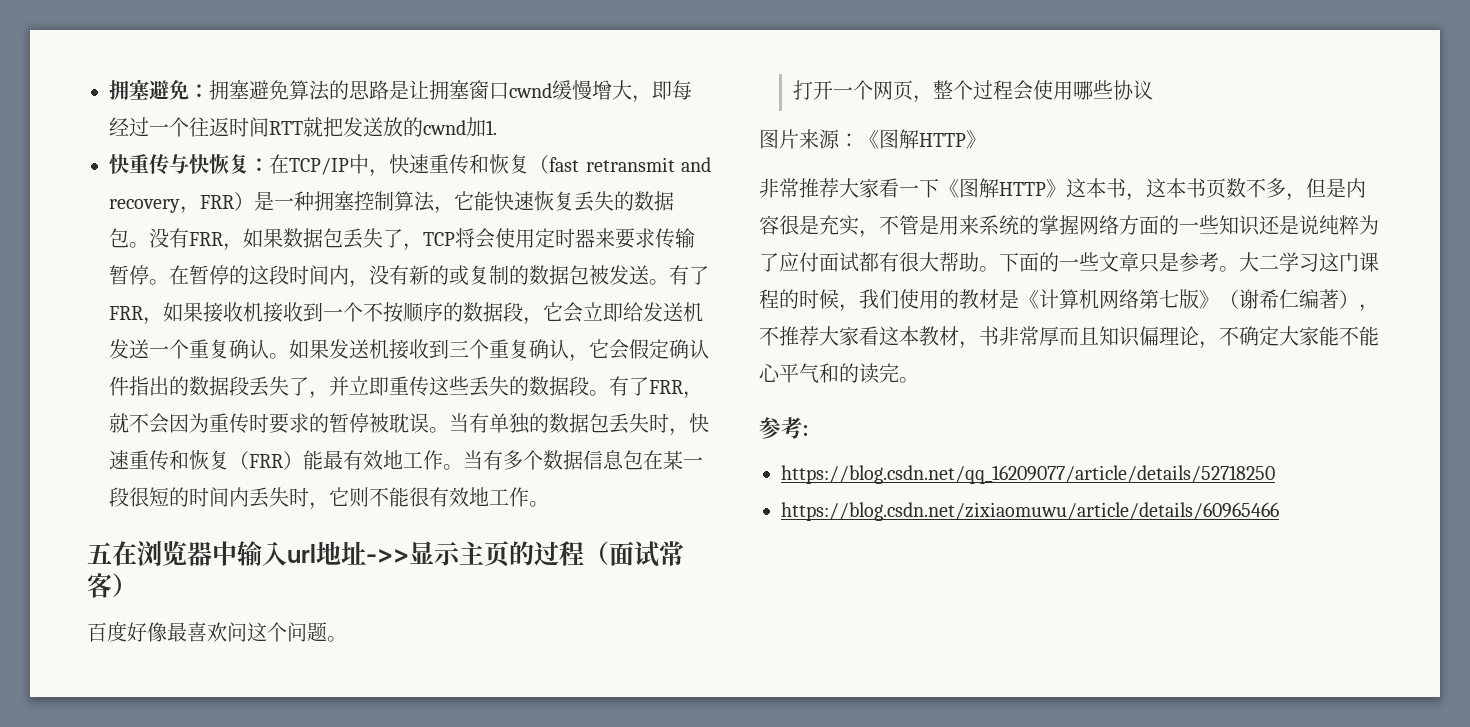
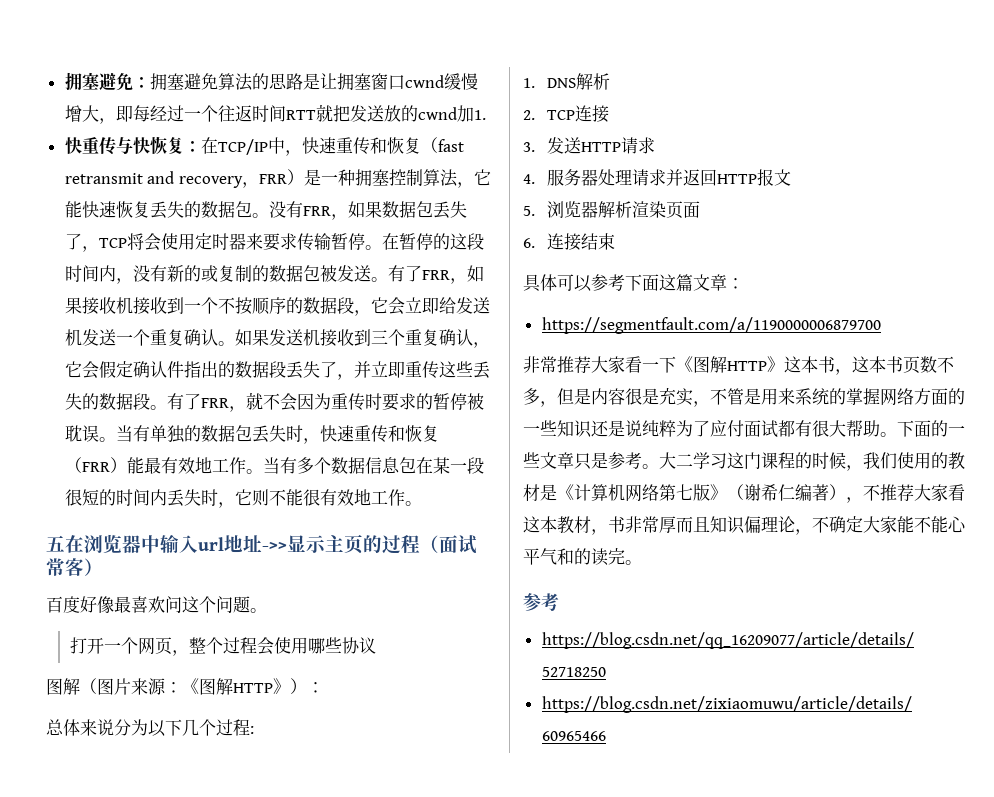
- 图片来源：《图解HTTP》
+ 图解（图片来源：《图解HTTP》）：
+ 总体来说分为以下几个过程:
+ 1. DNS解析
+ 2. TCP连接
+ 3.发送HTTP请求
+ 4.服务器处理请求并返回HTTP报文
+ 5.浏览器解析渲染页面
+ 6.连接结束
+ 具体可以参考下面这篇文章：
+ https://segmentfault.com/a/1190000006879700
  大二学习这门课程的时候，我们使用的教材是《计算机网络第七版》（谢希仁编著），不推荐大家看这本教材，书非常厚而且知识偏理论，不确定大家能不能心平气和的读完。
- 参考:
+ 参考

